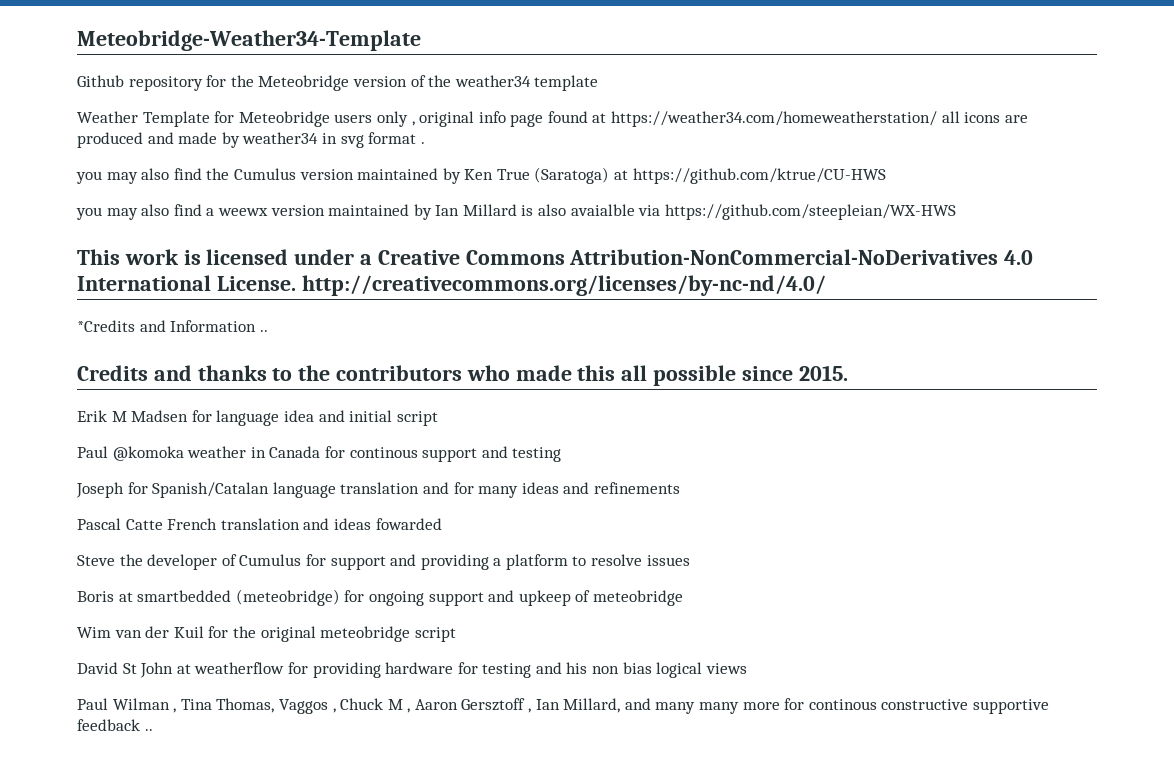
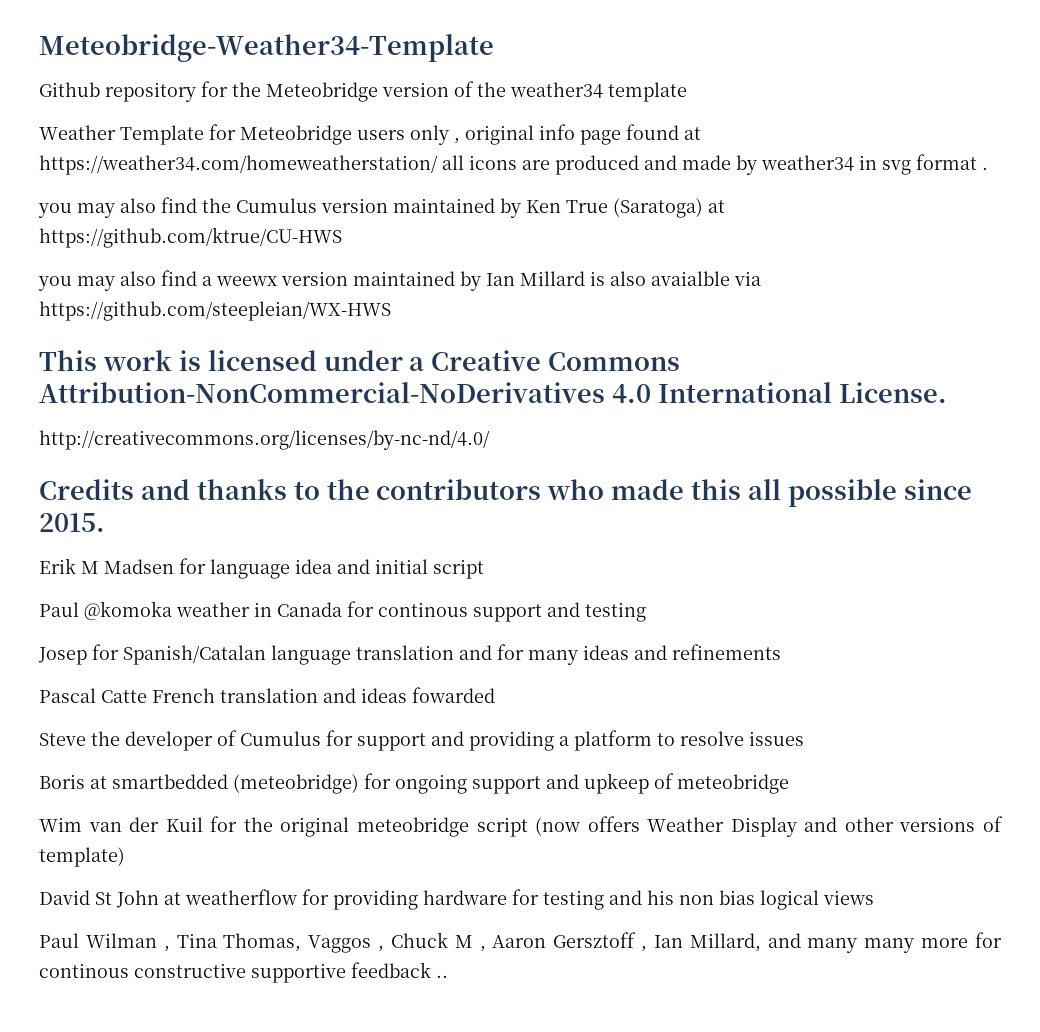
- This work is licensed under a Creative Commons Attribution-NonCommercial-NoDerivatives 4.0 International License. http://creativecommons.org/licenses/by-nc-nd/4.0/
+ This work is licensed under a Creative Commons Attribution-NonCommercial-NoDerivatives 4.0 International License.
+ http://creativecommons.org/licenses/by-nc-nd/4.0/
- *Credits and Information ..
- Joseph for Spanish/Catalan language translation and for many ideas and refinements
+ Josep for Spanish/Catalan language translation and for many ideas and refinements
- Wim van der Kuil for the original meteobridge script
+ Wim van der Kuil for the original meteobridge script (now offers Weather Display and other versions of template)

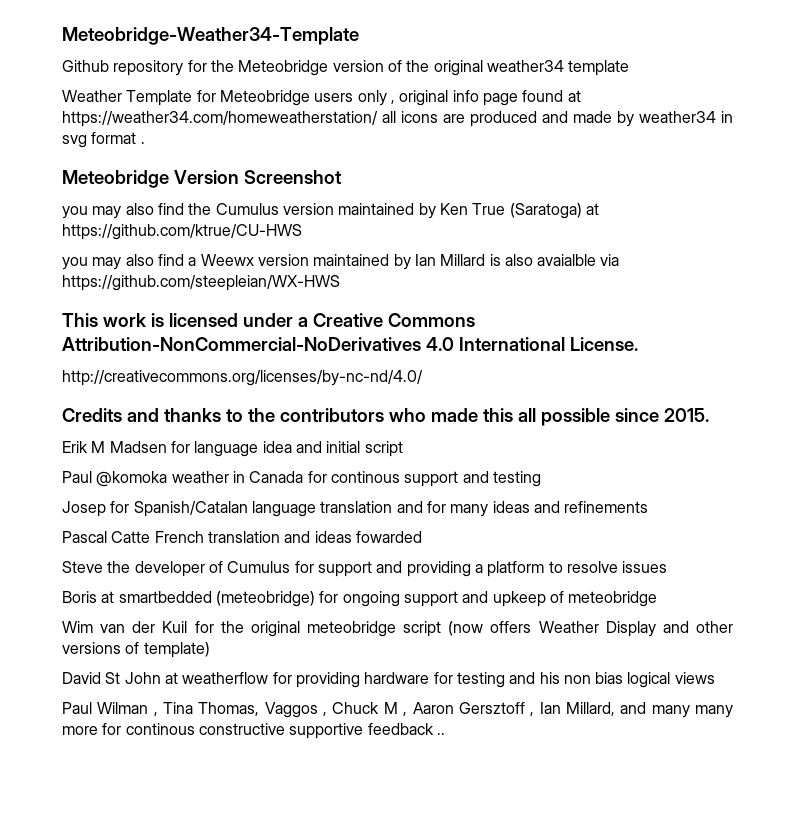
- Github repository for the Meteobridge version of the weather34 template
+ Github repository for the Meteobridge version of the original weather34 template
+ Meteobridge Version Screenshot
- you may also find a weewx version maintained by Ian Millard is also avaialble via https://github.com/steepleian/WX-HWS
+ you may also find a Weewx version maintained by Ian Millard is also avaialble via https://github.com/steepleian/WX-HWS

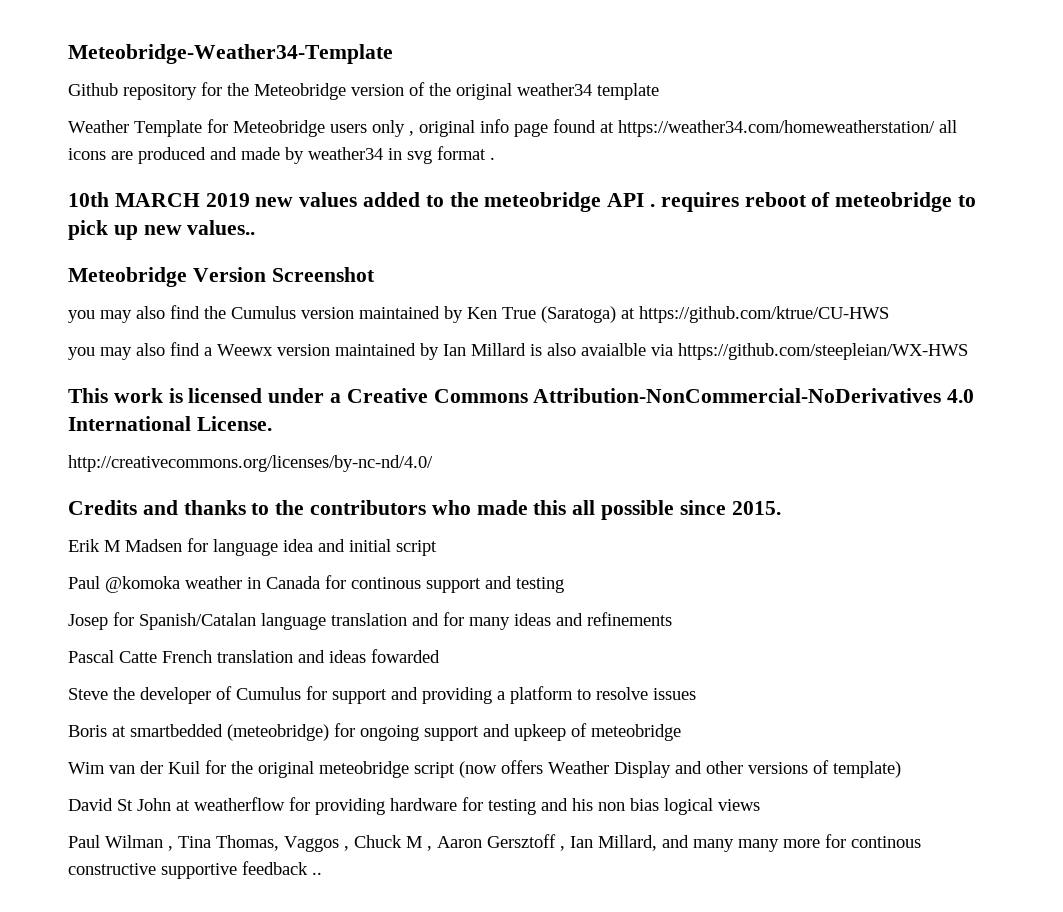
+ 10th MARCH 2019 new values added to the meteobridge API . requires reboot of meteobridge to pick up new values..

